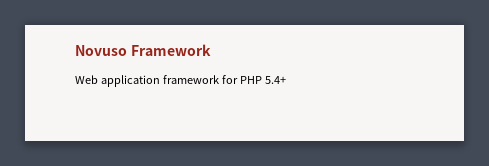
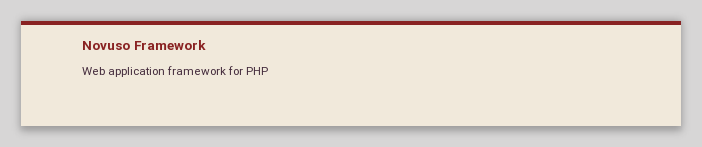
- Web application framework for PHP 5.4+
+ Web application framework for PHP

